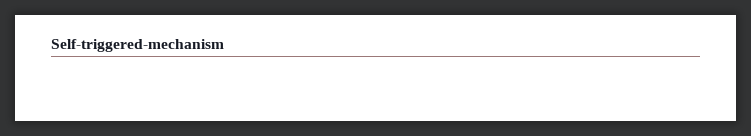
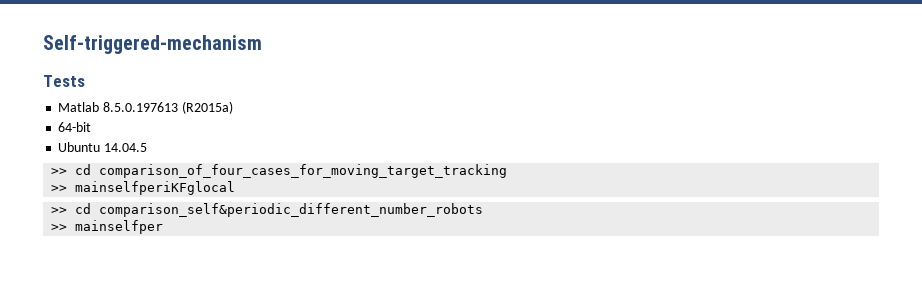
+ Tests
+ Matlab 8.5.0.197613 (R2015a)
+ 64-bit
+ Ubuntu 14.04.5
+ >> cd comparison_of_four_cases_for_moving_target_tracking
+ >> mainselfperiKFglocal
+ >> cd comparison_self&periodic_different_number_robots
+ >> mainselfper

